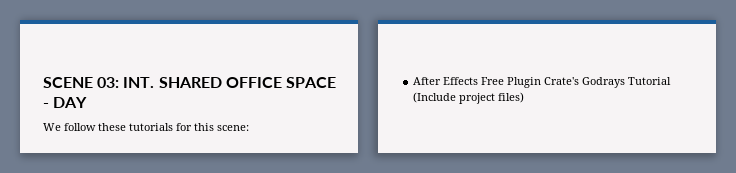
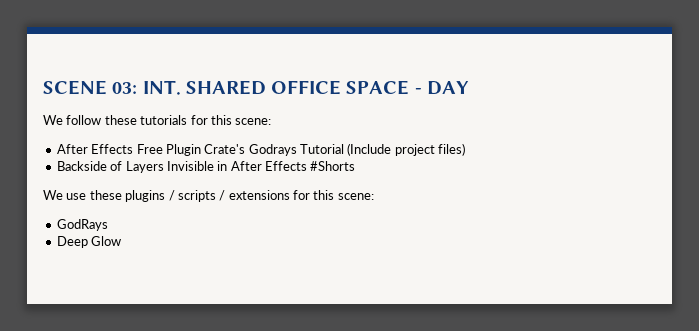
+ Backside of Layers Invisible in After Effects #Shorts
+ We use these plugins / scripts / extensions for this scene:
+ GodRays
+ Deep Glow

